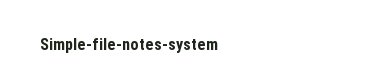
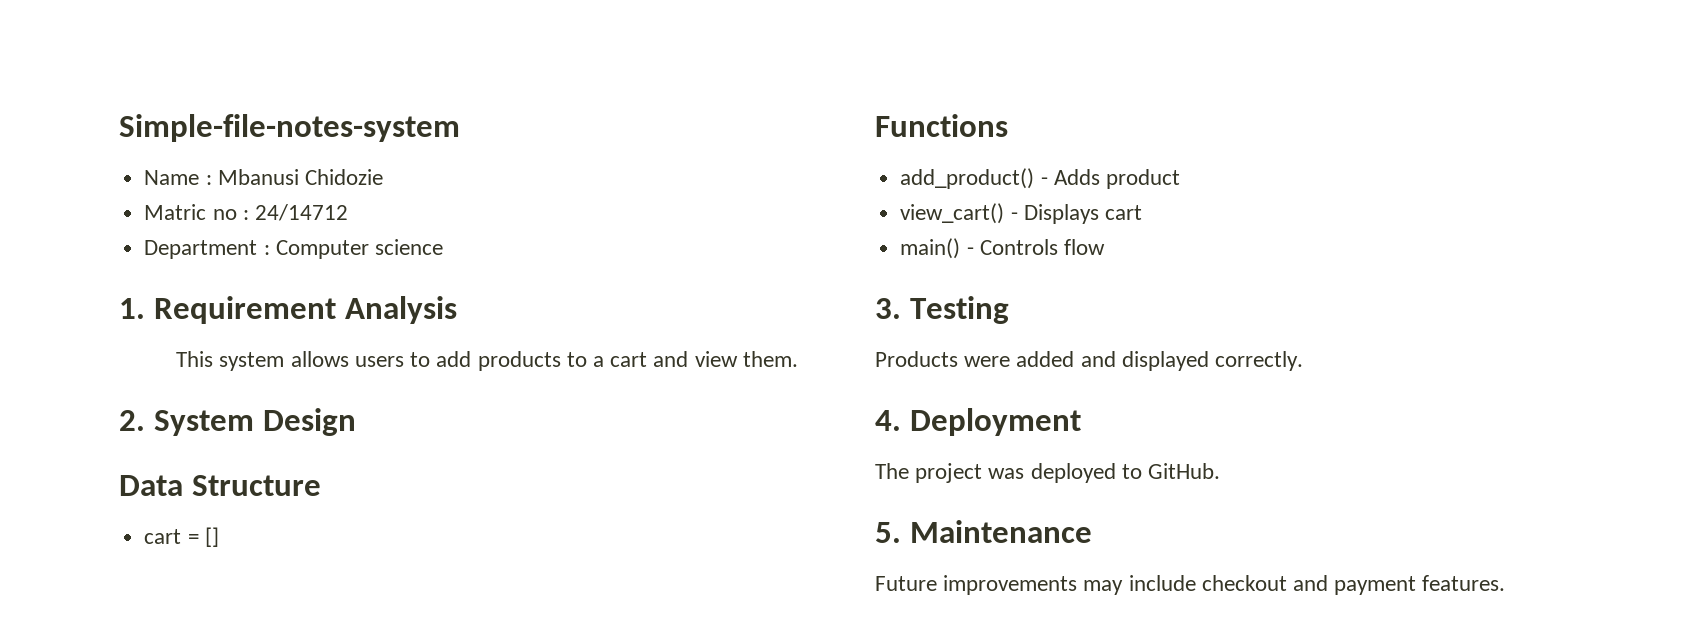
+ Name : Mbanusi Chidozie
+ Matric no : 24/14712
+ Department : Computer science
+ 1. Requirement Analysis
+ This system allows users to add products to a cart and view them.
+ 2. System Design
+ Data Structure
+ cart = []
+ Functions
+ add_product() - Adds product
+ view_cart() - Displays cart
+ main() - Controls flow
+ 3. Testing
+ Products were added and displayed correctly.
+ 4. Deployment
+ The project was deployed to GitHub.
+ 5. Maintenance
+ Future improvements may include checkout and payment features.

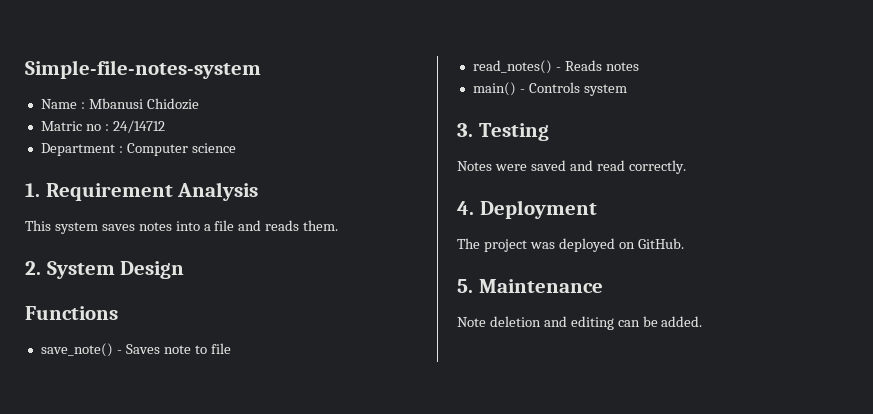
- This system allows users to add products to a cart and view them.
+ This system saves notes into a file and reads them.
  2. System Design
- Data Structure
- cart = []
  Functions
- add_product() - Adds product
- view_cart() - Displays cart
+ save_note() - Saves note to file
+ read_notes() - Reads notes
- main() - Controls flow
+ main() - Controls system
- Products were added and displayed correctly.
+ Notes were saved and read correctly.
- The project was deployed to GitHub.
+ The project was deployed on GitHub.
- Future improvements may include checkout and payment features.
+ Note deletion and editing can be added.

